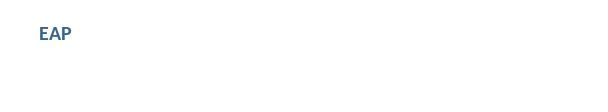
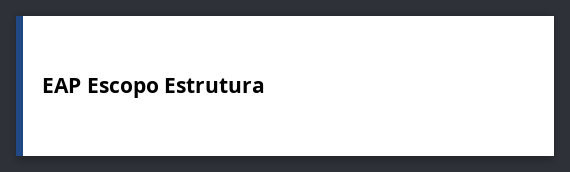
- EAP
+ EAP Escopo Estrutura

